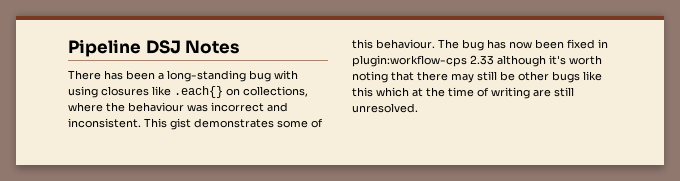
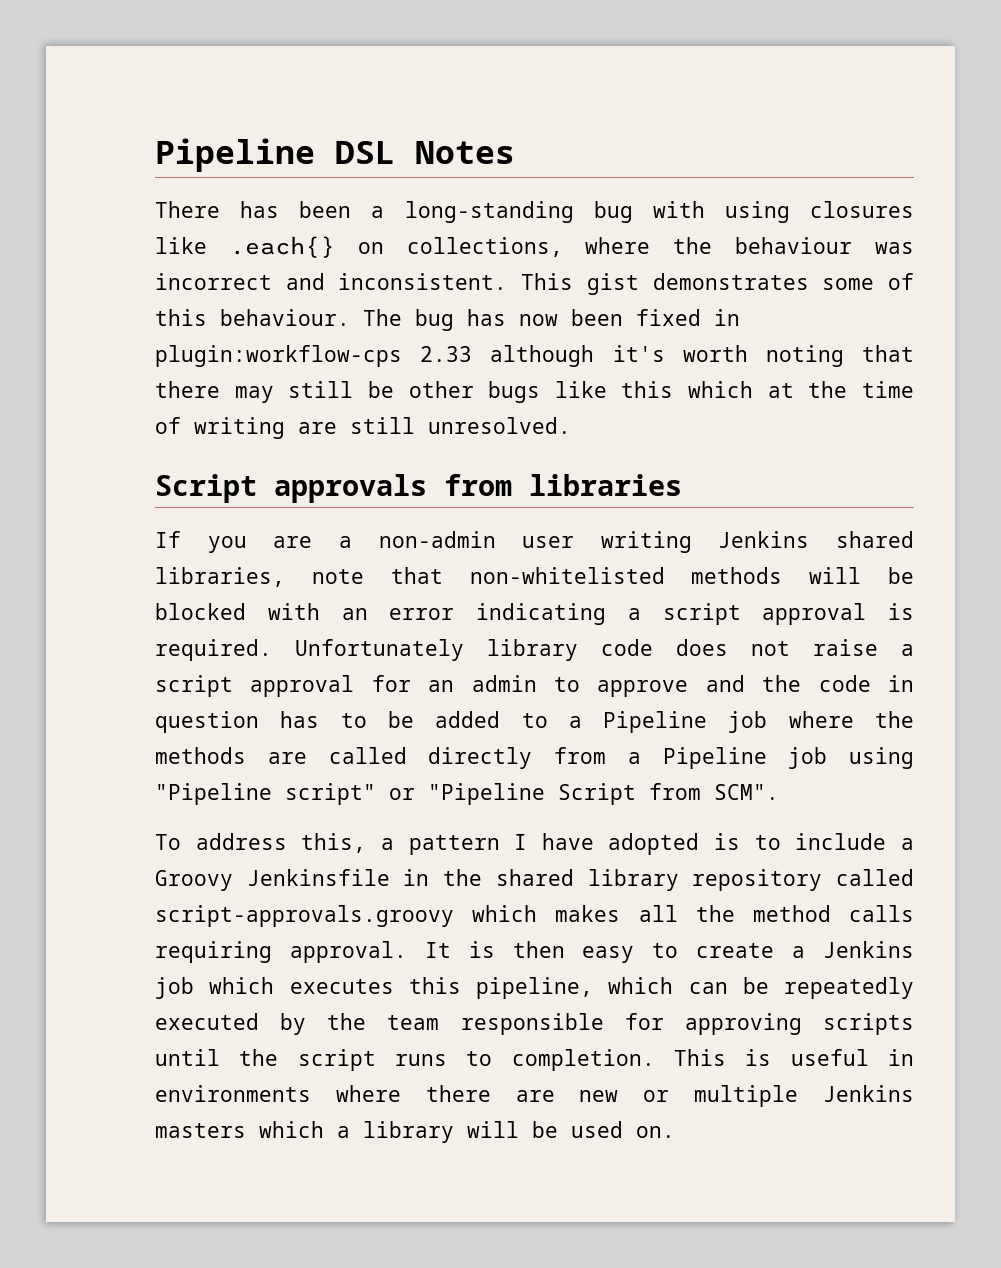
- Pipeline DSJ Notes
+ Pipeline DSL Notes
+ Script approvals from libraries
+ If you are a non-admin user writing Jenkins shared libraries, note that non-whitelisted methods will be blocked with an error indicating a script approval is required. Unfortunately library code does not raise a script approval for an admin to approve and the code in question has to be added to a Pipeline job where the methods are called directly from a Pipeline job using "Pipeline script" or "Pipeline Script from SCM".
+ To address this, a pattern I have adopted is to include a Groovy Jenkinsfile in the shared library repository called script-approvals.groovy which makes all the method calls requiring approval. It is then easy to create a Jenkins job which executes this pipeline, which can be repeatedly executed by the team responsible for approving scripts until the script runs to completion. This is useful in environments where there are new or multiple Jenkins masters which a library will be used on.

